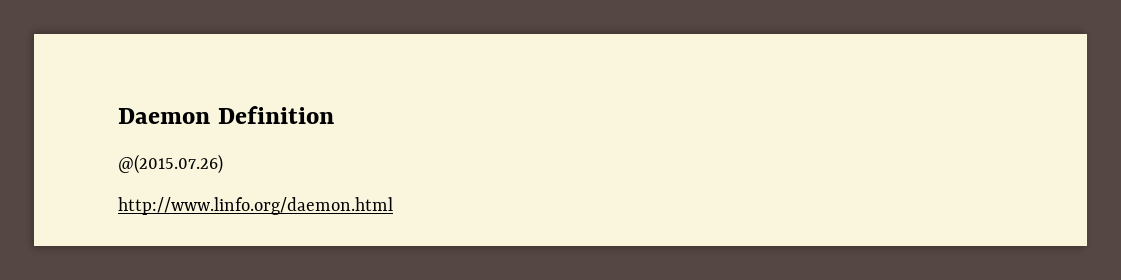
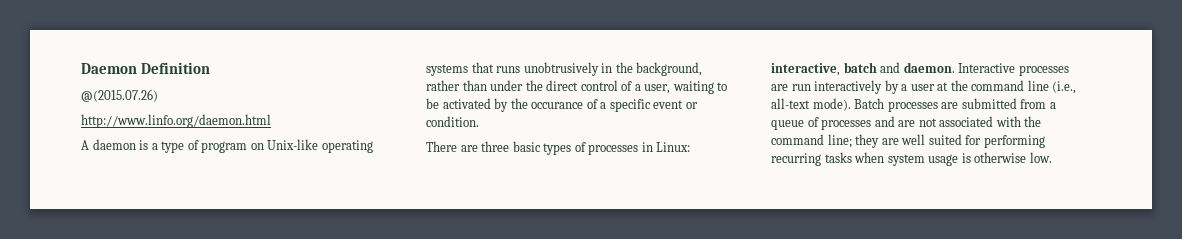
+ A daemon is a type of program on Unix-like operating systems that runs unobtrusively in the background, rather than under the direct control of a user, waiting to be activated by the occurance of a specific event or condition.
+ There are three basic types of processes in Linux: interactive, batch and daemon. Interactive processes are run interactively by a user at the command line (i.e., all-text mode). Batch processes are submitted from a queue of processes and are not associated with the command line; they are well suited for performing recurring tasks when system usage is otherwise low.

